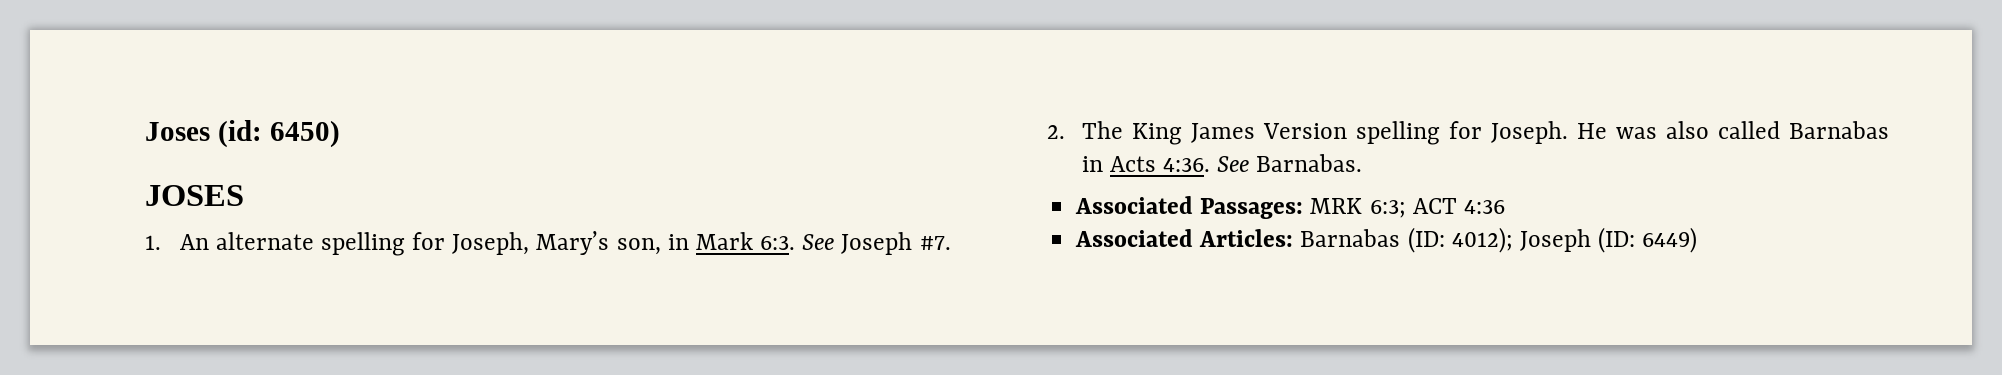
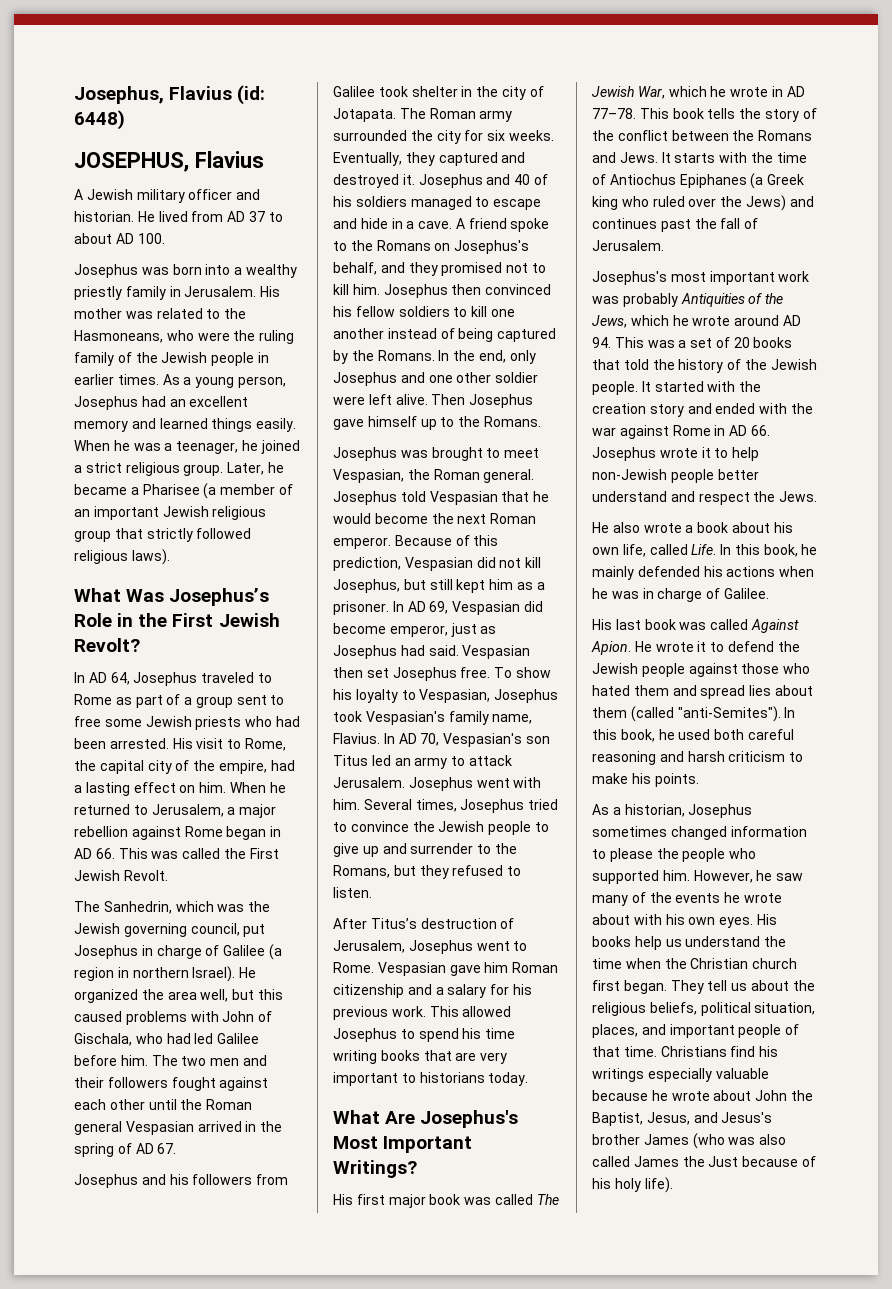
- Joses (id: 6450)
- JOSES
- 1. An alternate spelling for Joseph, Mary’s son, in Mark 6:3. See Joseph #7.
- 2. The King James Version spelling for Joseph. He was also called Barnabas in Acts 4:36. See Barnabas.
- Associated Passages: MRK 6:3; ACT 4:36
- Associated Articles: Barnabas (ID: 4012); Joseph (ID: 6449)
+ Josephus, Flavius (id: 6448)
+ JOSEPHUS, Flavius
+ A Jewish military officer and historian. He lived from AD 37 to about AD 100.
+ Josephus was born into a wealthy priestly family in Jerusalem. His mother was related to the Hasmoneans, who were the ruling family of the Jewish people in earlier times. As a young person, Josephus had an excellent memory and learned things easily. When he was a teenager, he joined a strict religious group. Later, he became a Pharisee (a member of an important Jewish religious group that strictly followed religious laws).
+ What Was Josephus’s Role in the First Jewish Revolt?
+ In AD 64, Josephus traveled to Rome as part of a group sent to free some Jewish priests who had been arrested. His visit to Rome, the capital city of the empire, had a lasting effect on him. When he returned to Jerusalem, a major rebellion against Rome began in AD 66. This was called the First Jewish Revolt.
+ The Sanhedrin, which was the Jewish governing council, put Josephus in charge of Galilee (a region in northern Israel). He organized the area well, but this caused problems with John of Gischala, who had led Galilee before him. The two men and their followers fought against each other until the Roman general Vespasian arrived in the spring of AD 67.
+ Josephus and his followers from Galilee took shelter in the city of Jotapata. The Roman army surrounded the city for six weeks. Eventually, they captured and destroyed it. Josephus and 40 of his soldiers managed to escape and hide in a cave. A friend spoke to the Romans on Josephus's behalf, and they promised not to kill him. Josephus then convinced his fellow soldiers to kill one another instead of being captured by the Romans. In the end, only Josephus and one other soldier were left alive. Then Josephus gave himself up to the Romans.
+ Josephus was brought to meet Vespasian, the Roman general. Josephus told Vespasian that he would become the next Roman emperor. Because of this prediction, Vespasian did not kill Josephus, but still kept him as a prisoner. In AD 69, Vespasian did become emperor, just as Josephus had said. Vespasian then set Josephus free. To show his loyalty to Vespasian, Josephus took Vespasian's family name, Flavius. In AD 70, Vespasian's son Titus led an army to attack Jerusalem. Josephus went with him. Several times, Josephus tried to convince the Jewish people to give up and surrender to the Romans, but they refused to listen.
+ After Titus’s destruction of Jerusalem, Josephus went to Rome. Vespasian gave him Roman citizenship and a salary for his previous work. This allowed Josephus to spend his time writing books that are very important to historians today.
+ What Are Josephus's Most Important Writings?
+ His first major book was called The Jewish War, which he wrote in AD 77–78. This book tells the story of the conflict between the Romans and Jews. It starts with the time of Antiochus Epiphanes (a Greek king who ruled over the Jews) and continues past the fall of Jerusalem.
+ Josephus's most important work was probably Antiquities of the Jews, which he wrote around AD 94. This was a set of 20 books that told the history of the Jewish people. It started with the creation story and ended with the war against Rome in AD 66. Josephus wrote it to help non-Jewish people better understand and respect the Jews.
+ He also wrote a book about his own life, called Life. In this book, he mainly defended his actions when he was in charge of Galilee.
+ His last book was called Against Apion. He wrote it to defend the Jewish people against those who hated them and spread lies about them (called "anti-Semites"). In this book, he used both careful reasoning and harsh criticism to make his points.
+ As a historian, Josephus sometimes changed information to please the people who supported him. However, he saw many of the events he wrote about with his own eyes. His books help us understand the time when the Christian church first began. They tell us about the religious beliefs, political situation, places, and important people of that time. Christians find his writings especially valuable because he wrote about John the Baptist, Jesus, and Jesus's brother James (who was also called James the Just because of his holy life).

